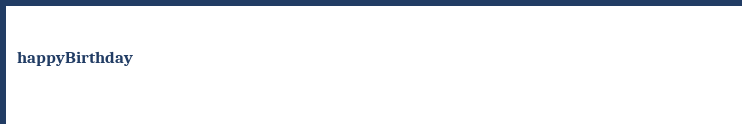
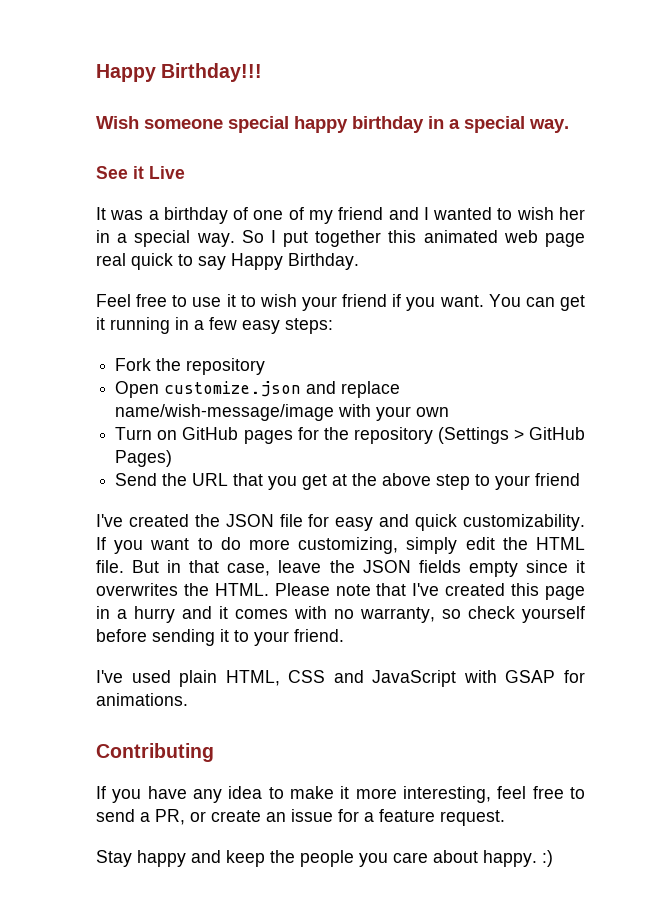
- happyBirthday
+ Happy Birthday!!!
+ Wish someone special happy birthday in a special way.
+ See it Live
+ It was a birthday of one of my friend and I wanted to wish her in a special way. So I put together this animated web page real quick to say Happy Birthday.
+ Feel free to use it to wish your friend if you want. You can get it running in a few easy steps:
+ Fork the repository
+ Open customize.json and replace name/wish-message/image with your own
+ Turn on GitHub pages for the repository (Settings > GitHub Pages)
+ Send the URL that you get at the above step to your friend
+ I've created the JSON file for easy and quick customizability. If you want to do more customizing, simply edit the HTML file. But in that case, leave the JSON fields empty since it overwrites the HTML. Please note that I've created this page in a hurry and it comes with no warranty, so check yourself before sending it to your friend.
+ I've used plain HTML, CSS and JavaScript with GSAP for animations.
+ Contributing
+ If you have any idea to make it more interesting, feel free to send a PR, or create an issue for a feature request.
+ Stay happy and keep the people you care about happy. :)

